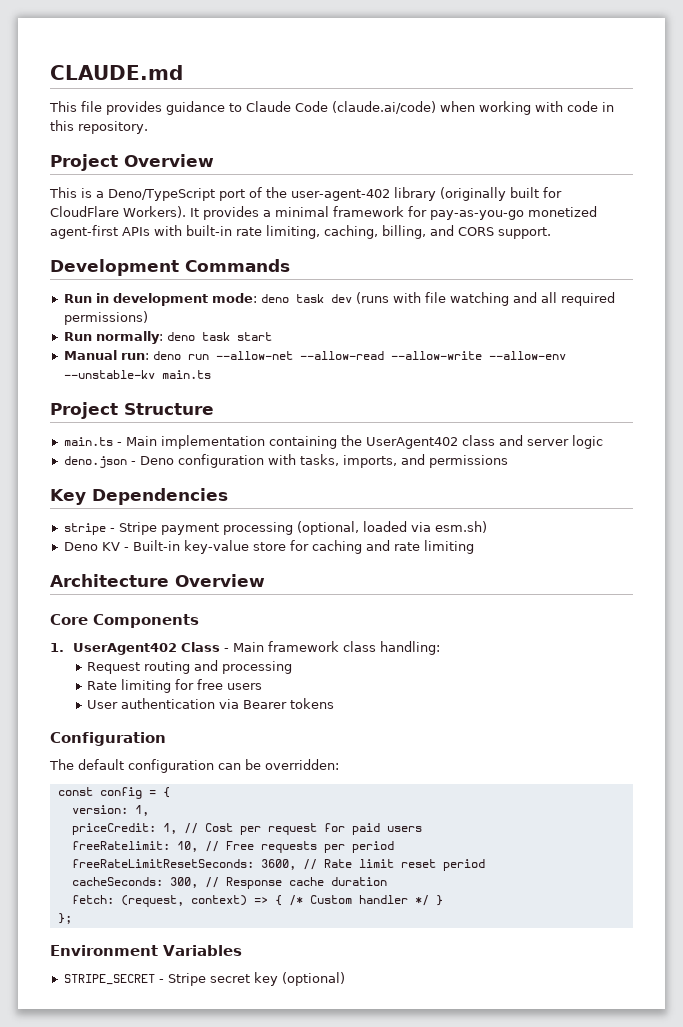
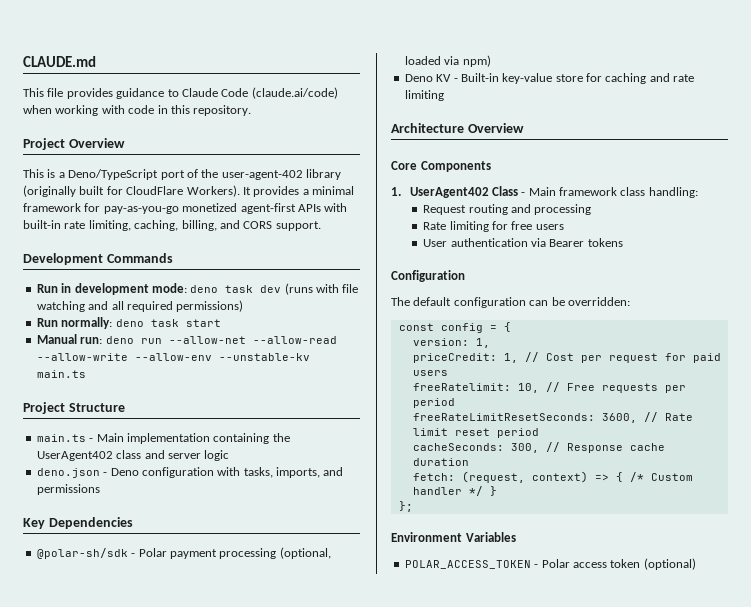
- stripe - Stripe payment processing (optional, loaded via esm.sh)
+ @polar-sh/sdk - Polar payment processing (optional, loaded via npm)
- STRIPE_SECRET - Stripe secret key (optional)
+ POLAR_ACCESS_TOKEN - Polar access token (optional)

